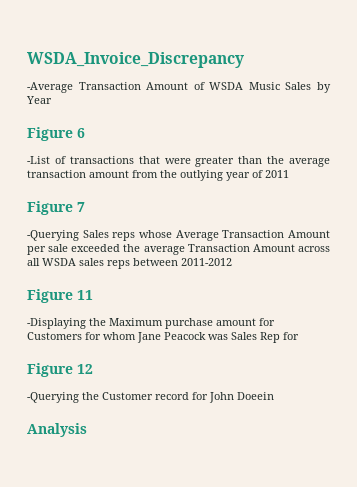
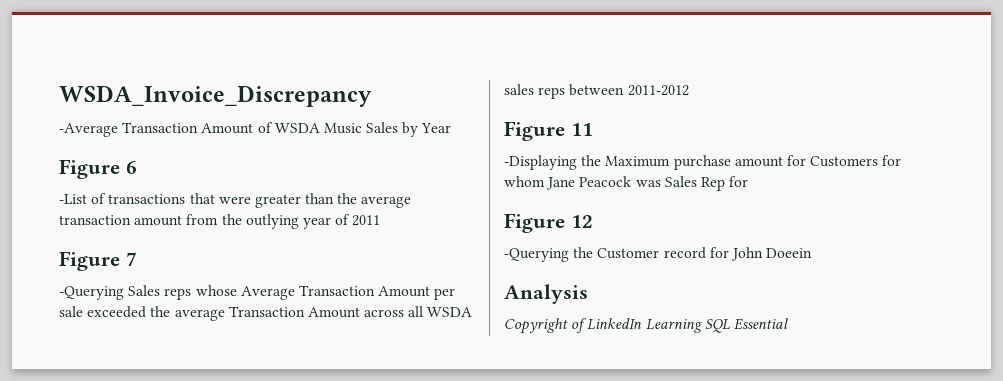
+ Copyright of LinkedIn Learning SQL Essential

